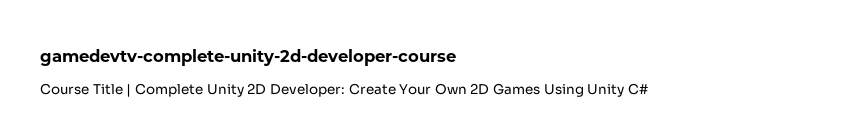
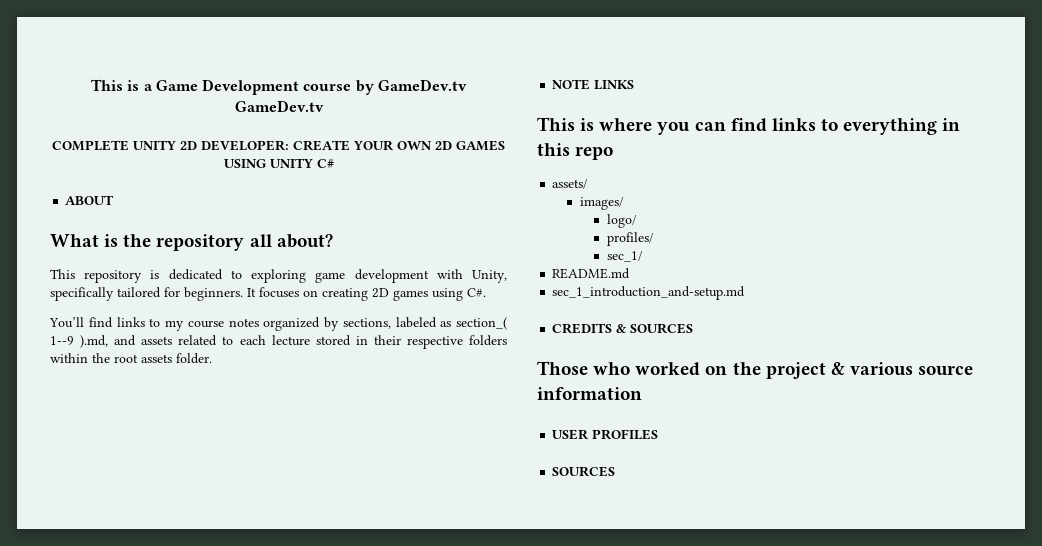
- gamedevtv-complete-unity-2d-developer-course
- Course Title | Complete Unity 2D Developer: Create Your Own 2D Games Using Unity C#
+ This is a Game Development course by GameDev.tv GameDev.tv
+ COMPLETE UNITY 2D DEVELOPER: CREATE YOUR OWN 2D GAMES USING UNITY C#
+ ABOUT
+ What is the repository all about?
+ This repository is dedicated to exploring game development with Unity, specifically tailored for beginners. It focuses on creating 2D games using C#.
+ You’ll find links to my course notes organized by sections, labeled as section_( 1--9 ).md, and assets related to each lecture stored in their respective folders within the root assets folder.
+ NOTE LINKS
+ This is where you can find links to everything in this repo
+ assets/
+ images/
+ logo/
+ profiles/
+ sec_1/
+ README.md
+ sec_1_introduction_and-setup.md
+ CREDITS & SOURCES
+ Those who worked on the project & various source information
+ USER PROFILES
+ SOURCES

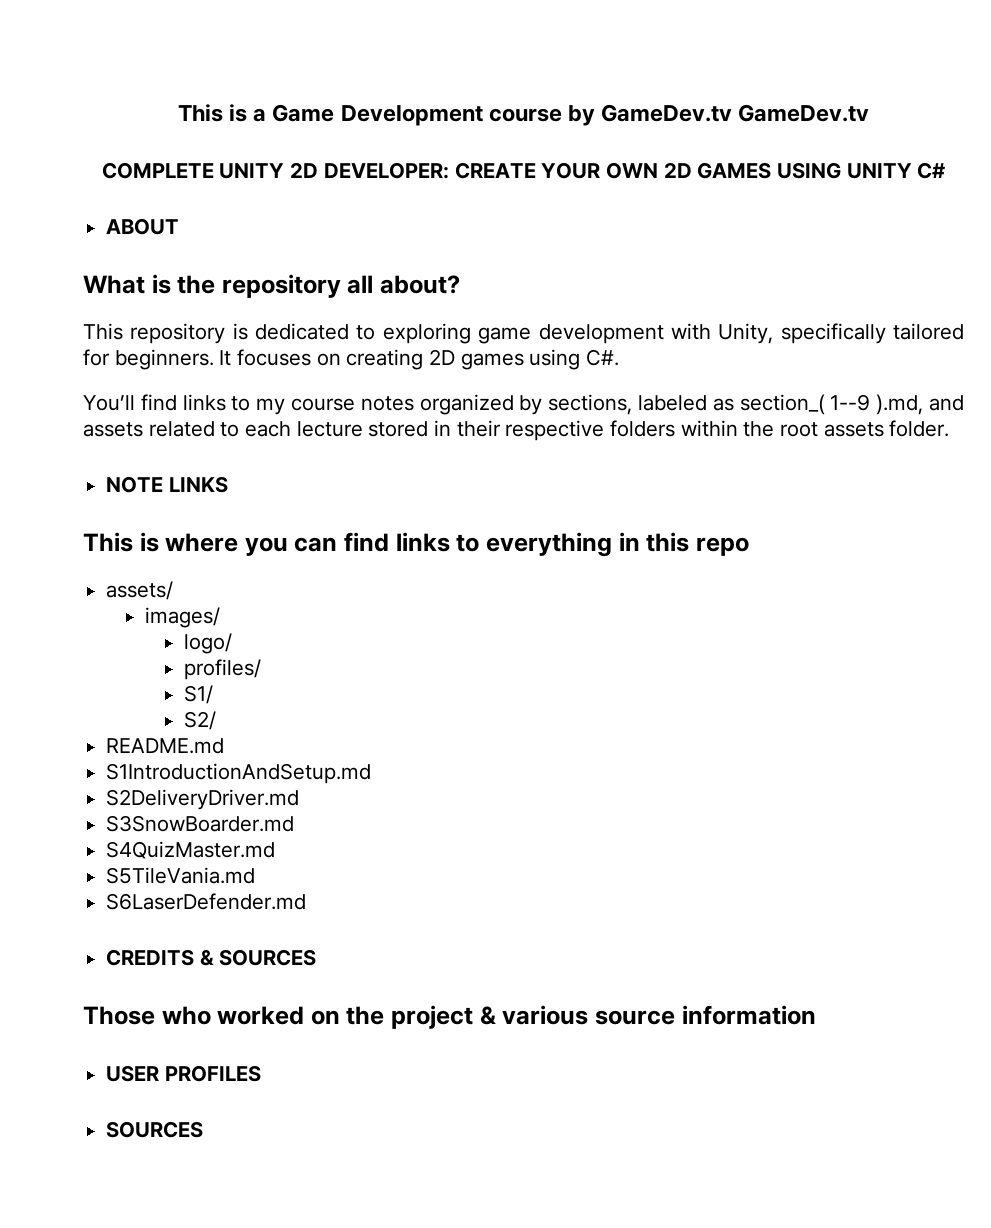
- sec_1/
+ S1/
+ S2/
- sec_1_introduction_and-setup.md
+ S1IntroductionAndSetup.md
+ S2DeliveryDriver.md
+ S3SnowBoarder.md
+ S4QuizMaster.md
+ S5TileVania.md
+ S6LaserDefender.md

